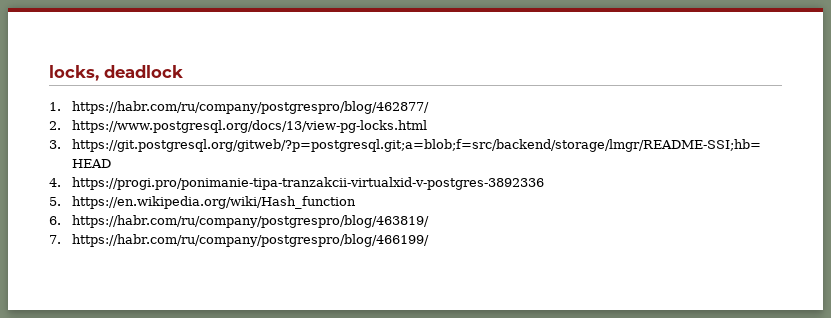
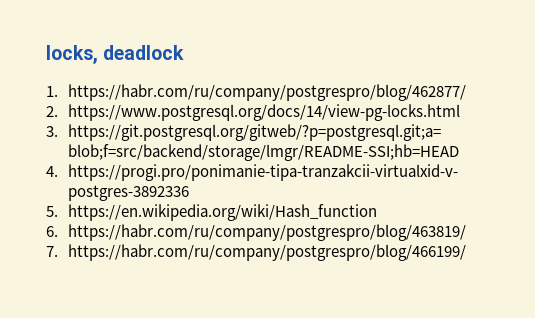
- 2. https://www.postgresql.org/docs/13/view-pg-locks.html
+ 2. https://www.postgresql.org/docs/14/view-pg-locks.html

